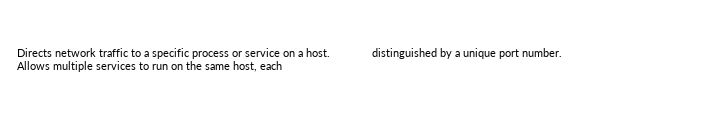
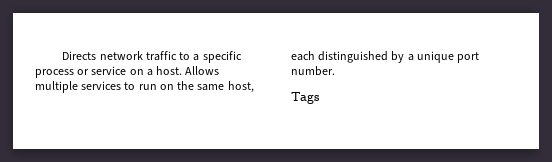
+ Tags

